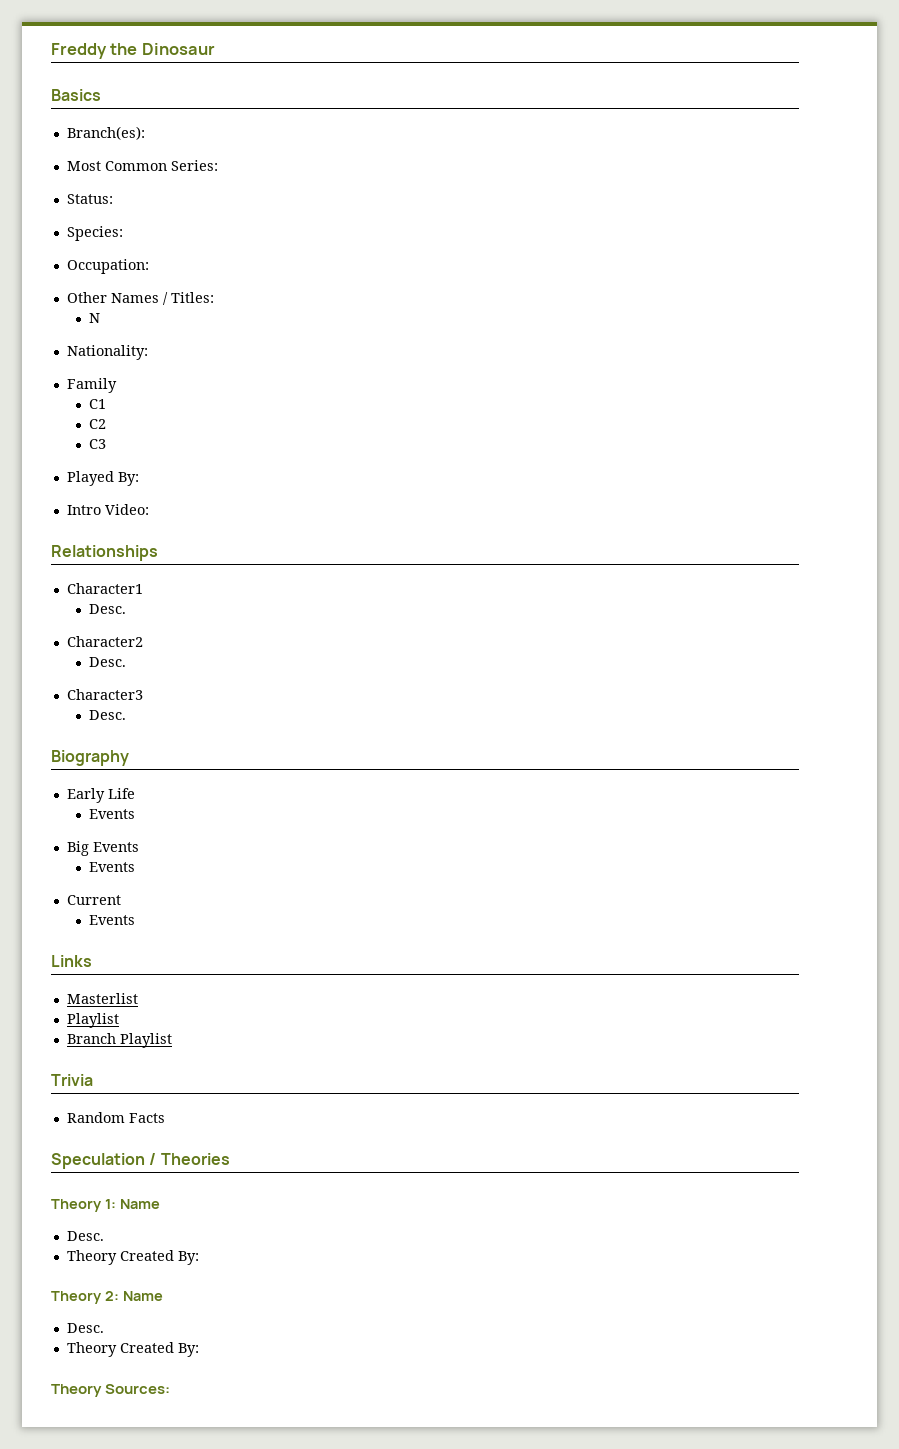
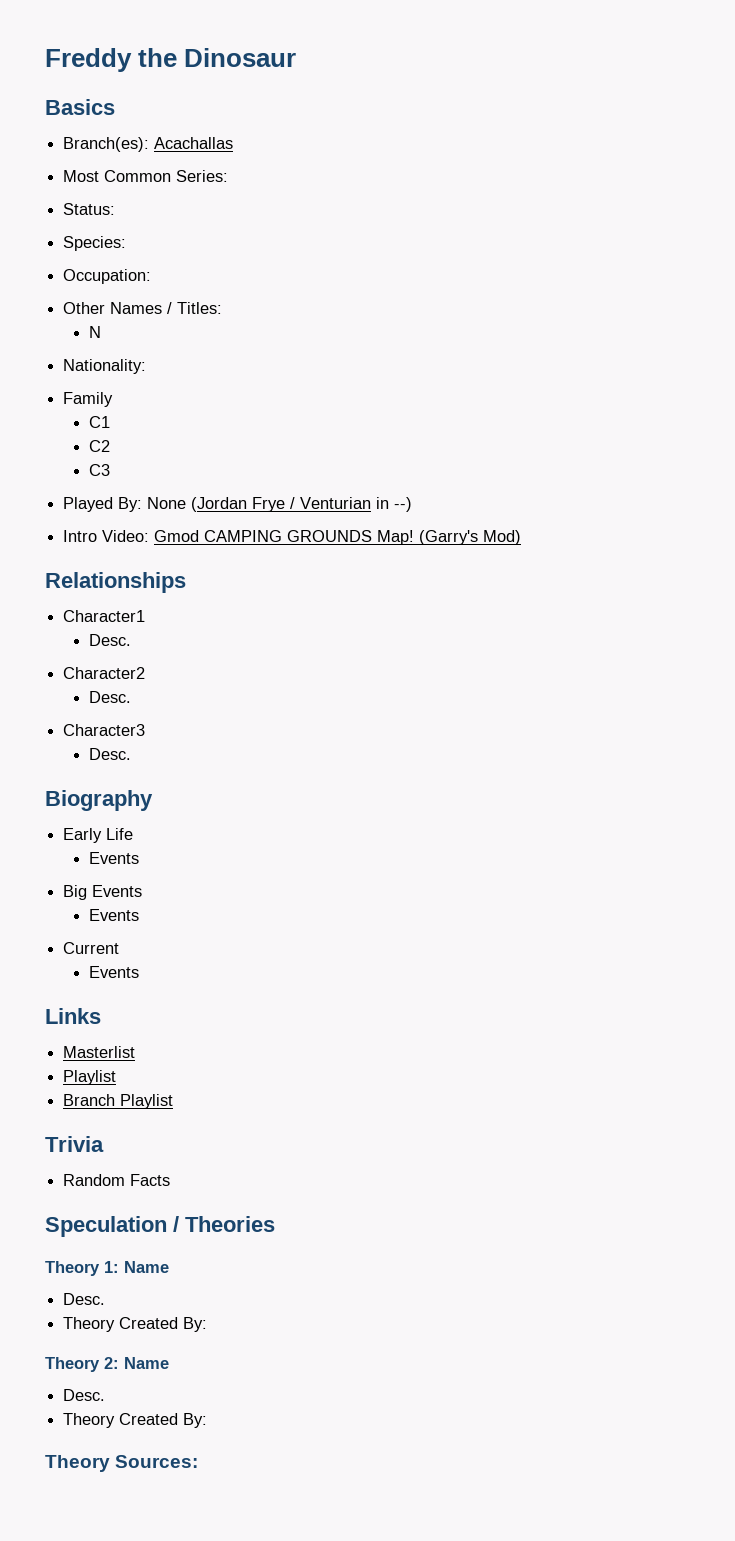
- Branch(es):
+ Branch(es): Acachallas
- Played By:
- Intro Video:
+ Played By: None (Jordan Frye / Venturian in --)
+ Intro Video: Gmod CAMPING GROUNDS Map! (Garry's Mod)

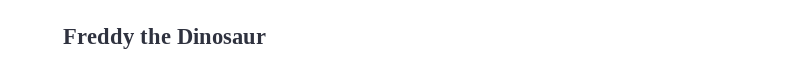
- Basics
- Branch(es): Acachallas
- Most Common Series:
- Status:
- Species:
- Occupation:
- Other Names / Titles:
- N
- Nationality:
- Family
- C1
- C2
- C3
- Played By: None (Jordan Frye / Venturian in --)
- Intro Video: Gmod CAMPING GROUNDS Map! (Garry's Mod)
- Relationships
- Character1
- Desc.
- Character2
- Desc.
- Character3
- Desc.
- Biography
- Early Life
- Events
- Big Events
- Events
- Current
- Events
- Links
- Masterlist
- Playlist
- Branch Playlist
- Trivia
- Random Facts
- Speculation / Theories
- Theory 1: Name
- Desc.
- Theory Created By:
- Theory 2: Name
- Desc.
- Theory Created By:
- Theory Sources:

